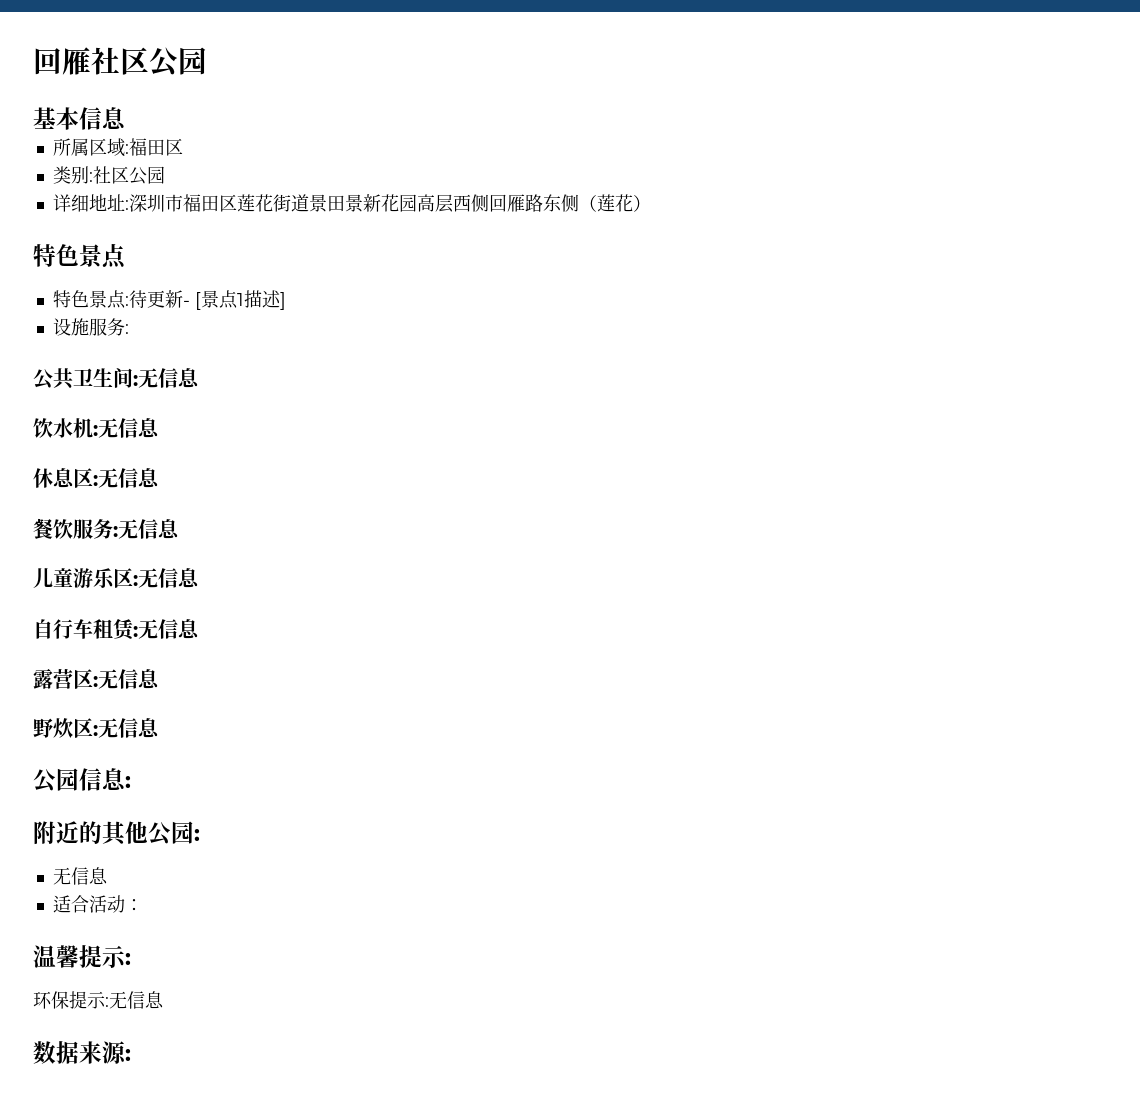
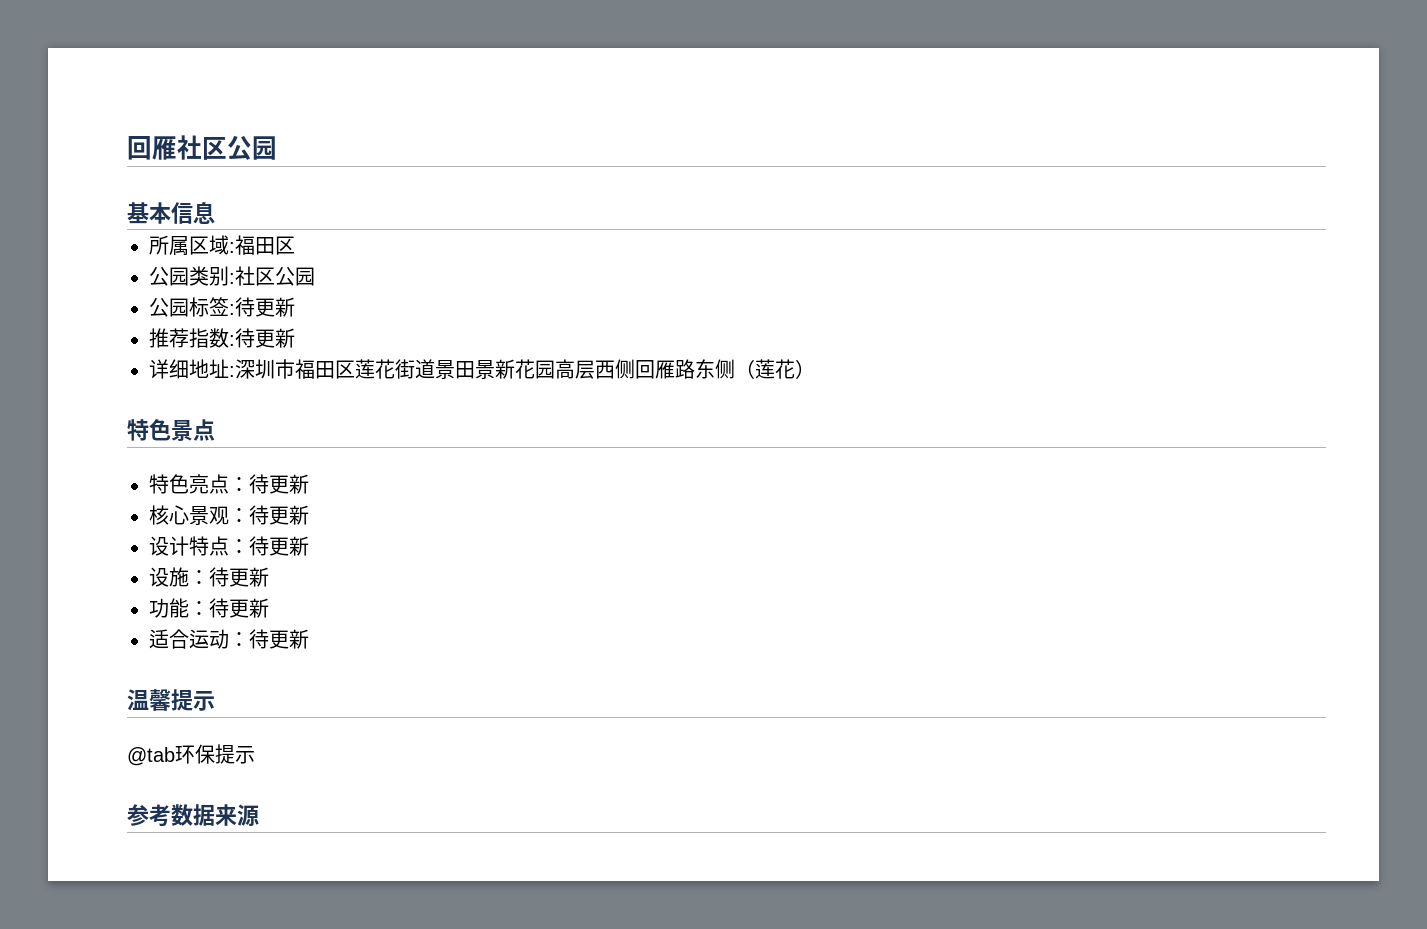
- 类别:社区公园
+ 公园类别:社区公园
+ 公园标签:待更新
+ 推荐指数:待更新
- 特色景点:待更新- [景点1描述]
+ 特色亮点：待更新
+ 核心景观：待更新
+ 设计特点：待更新
- 设施服务:
- 公共卫生间:无信息
- 饮水机:无信息
- 休息区:无信息
- 餐饮服务:无信息
- 儿童游乐区:无信息
- 自行车租赁:无信息
- 露营区:无信息
- 野炊区:无信息
- 公园信息:
- 附近的其他公园:
- 无信息
+ 设施：待更新
+ 功能：待更新
- 适合活动：
+ 适合运动：待更新
- 温馨提示:
- 环保提示:无信息
- 数据来源:
+ 温馨提示
+ @tab环保提示
+ 参考数据来源

